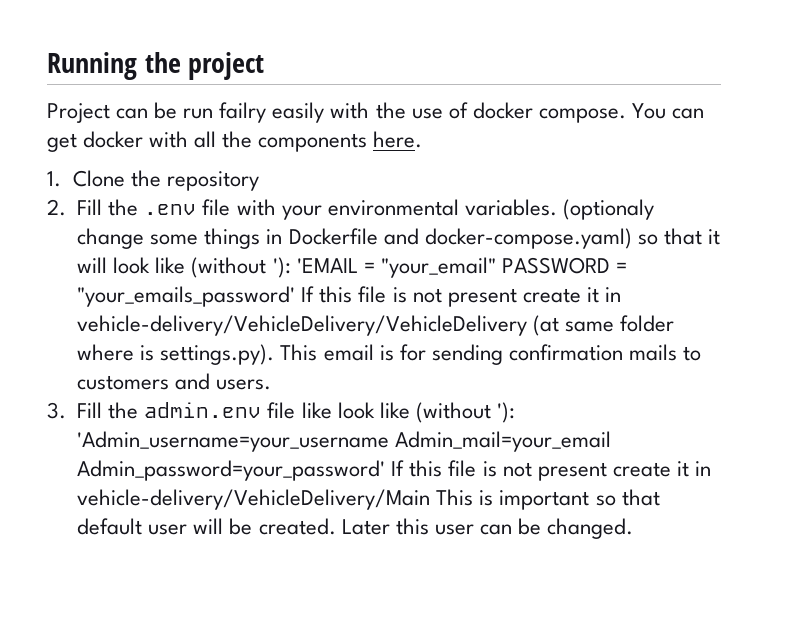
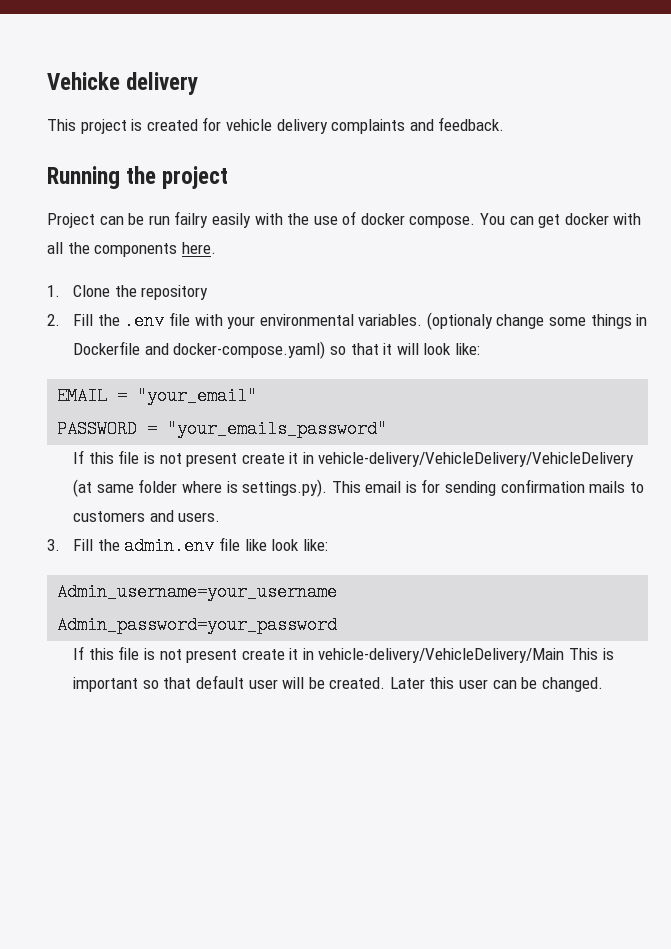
+ Vehicke delivery
+ This project is created for vehicle delivery complaints and feedback.
- (optionaly change some things in Dockerfile and docker-compose.yaml) so that it will look like (without '): 'EMAIL = "your_email" PASSWORD = "your_emails_password' If this file is not present create it in vehicle-delivery/VehicleDelivery/VehicleDelivery (at same folder where is settings.py). This email is for sending confirmation mails to customers and users.
+ (optionaly change some things in Dockerfile and docker-compose.yaml) so that it will look like:
+ EMAIL = "your_email"
+ PASSWORD = "your_emails_password"
+ If this file is not present create it in vehicle-delivery/VehicleDelivery/VehicleDelivery (at same folder where is settings.py). This email is for sending confirmation mails to customers and users.
- 3. Fill the admin.env file like look like (without '): 'Admin_username=your_username Admin_mail=your_email Admin_password=your_password' If this file is not present create it in vehicle-delivery/VehicleDelivery/Main This is important so that default user will be created.
+ 3. Fill the admin.env file like look like:
+ Admin_username=your_username
+ Admin_password=your_password
+ If this file is not present create it in vehicle-delivery/VehicleDelivery/Main This is important so that default user will be created.

